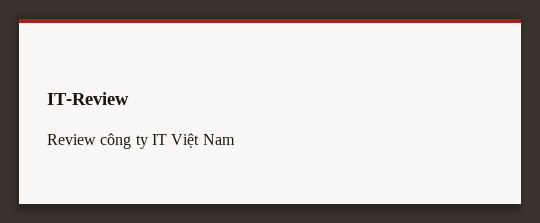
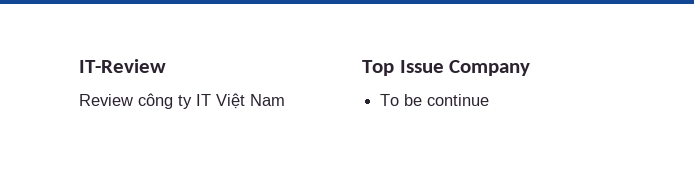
+ Top Issue Company
+ To be continue

